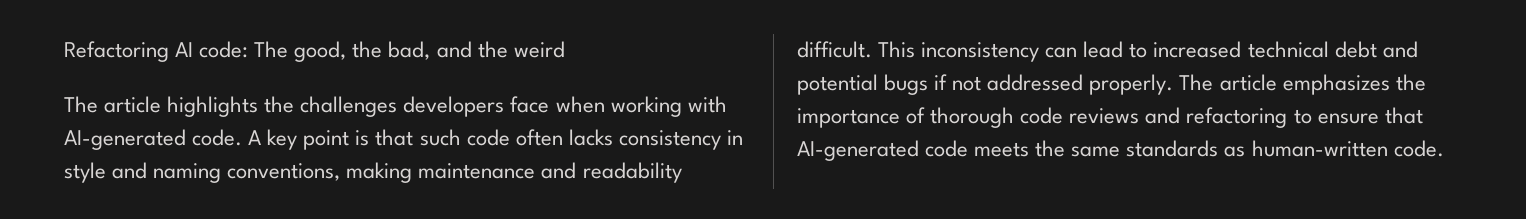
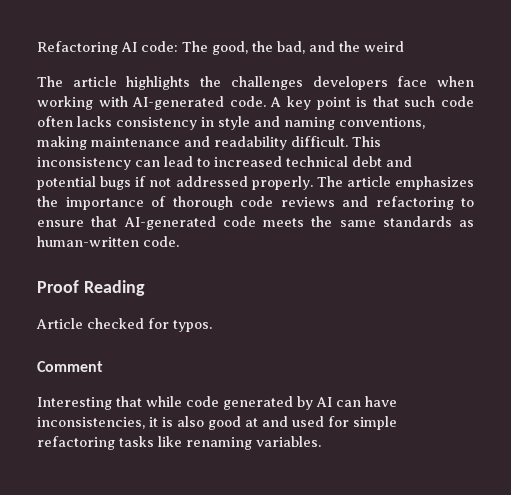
+ Proof Reading
+ Article checked for typos.
+ Comment
+ Interesting that while code generated by AI can have inconsistencies, it is also good at and used for simple refactoring tasks like renaming variables.

